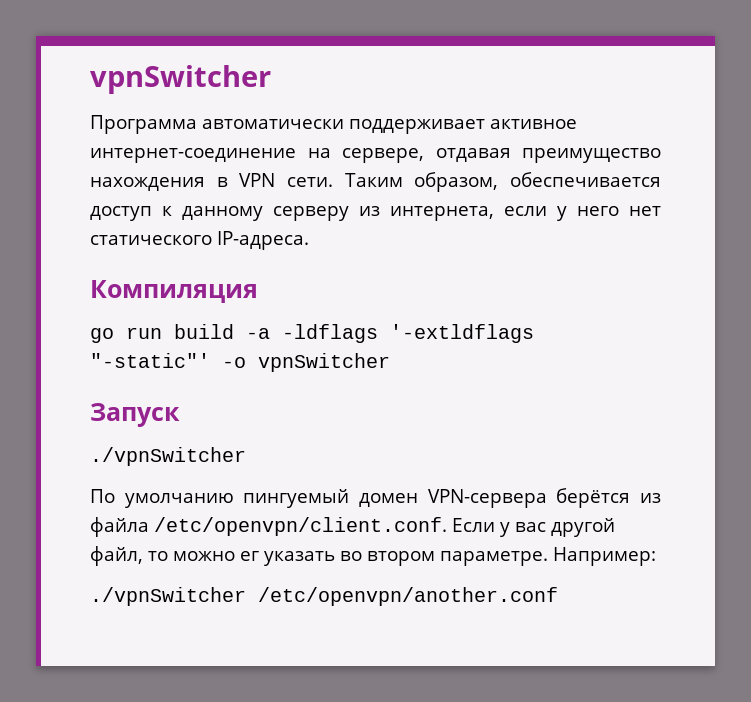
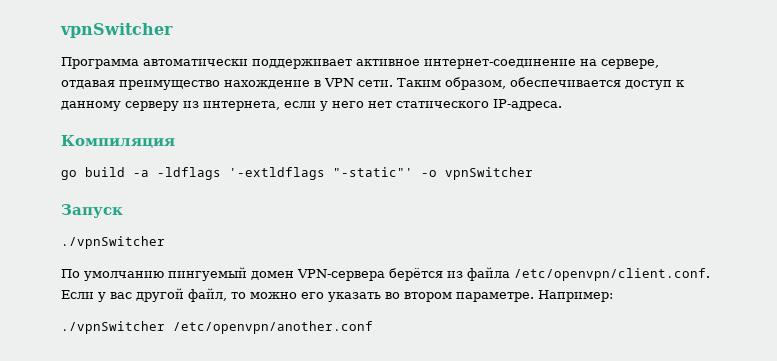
- Программа автоматически поддерживает активное интернет-соединение на сервере, отдавая преимущество нахождения в VPN сети.
+ Программа автоматически поддерживает активное интернет-соединение на сервере, отдавая преимущество нахождение в VPN сети.
- go run build -a -ldflags '-extldflags "-static"' -o vpnSwitcher
+ go build -a -ldflags '-extldflags "-static"' -o vpnSwitcher
- По умолчанию пингуемый домен VPN-сервера берётся из файла /etc/openvpn/client.conf. Если у вас другой файл, то можно ег указать во втором параметре.
+ По умолчанию пингуемый домен VPN-сервера берётся из файла /etc/openvpn/client.conf. Если у вас другой файл, то можно его указать во втором параметре.

